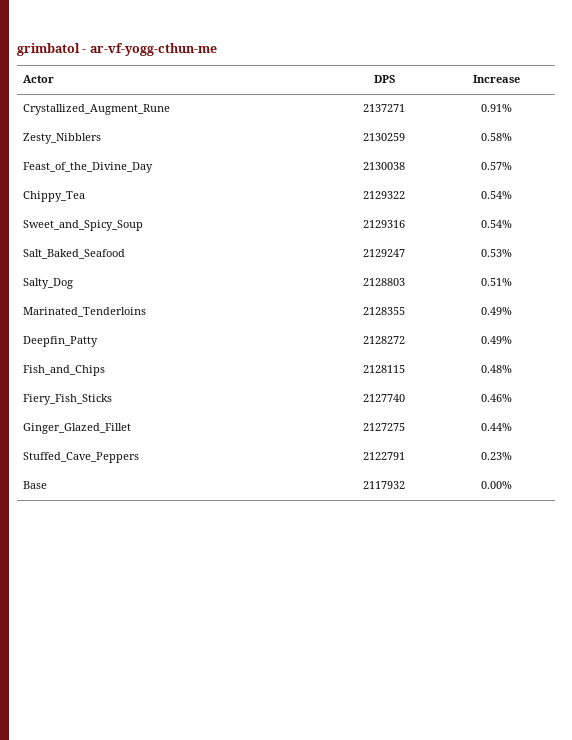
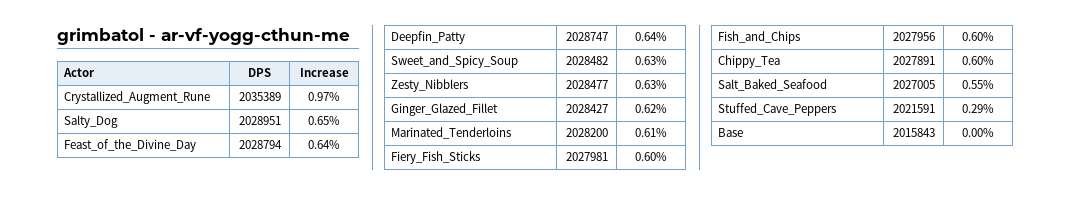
- Crystallized_Augment_Rune | 2137271 | 0.91%
- Zesty_Nibblers | 2130259 | 0.58%
- Feast_of_the_Divine_Day | 2130038 | 0.57%
- Chippy_Tea | 2129322 | 0.54%
- Sweet_and_Spicy_Soup | 2129316 | 0.54%
- Salt_Baked_Seafood | 2129247 | 0.53%
- Salty_Dog | 2128803 | 0.51%
- Marinated_Tenderloins | 2128355 | 0.49%
- Deepfin_Patty | 2128272 | 0.49%
- Fish_and_Chips | 2128115 | 0.48%
- Fiery_Fish_Sticks | 2127740 | 0.46%
- Ginger_Glazed_Fillet | 2127275 | 0.44%
+ Crystallized_Augment_Rune | 2035389 | 0.97%
+ Salty_Dog | 2028951 | 0.65%
+ Feast_of_the_Divine_Day | 2028794 | 0.64%
+ Deepfin_Patty | 2028747 | 0.64%
+ Sweet_and_Spicy_Soup | 2028482 | 0.63%
+ Zesty_Nibblers | 2028477 | 0.63%
+ Ginger_Glazed_Fillet | 2028427 | 0.62%
+ Marinated_Tenderloins | 2028200 | 0.61%
+ Fiery_Fish_Sticks | 2027981 | 0.60%
+ Fish_and_Chips | 2027956 | 0.60%
+ Chippy_Tea | 2027891 | 0.60%
+ Salt_Baked_Seafood | 2027005 | 0.55%
- Stuffed_Cave_Peppers | 2122791 | 0.23%
+ Stuffed_Cave_Peppers | 2021591 | 0.29%
- Base | 2117932 | 0.00%
+ Base | 2015843 | 0.00%

